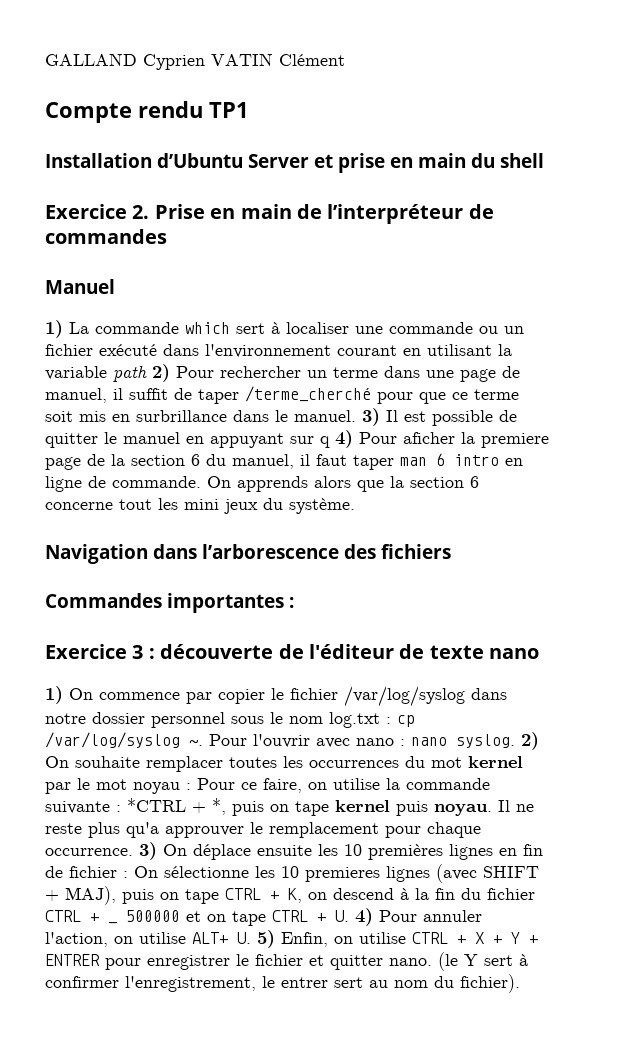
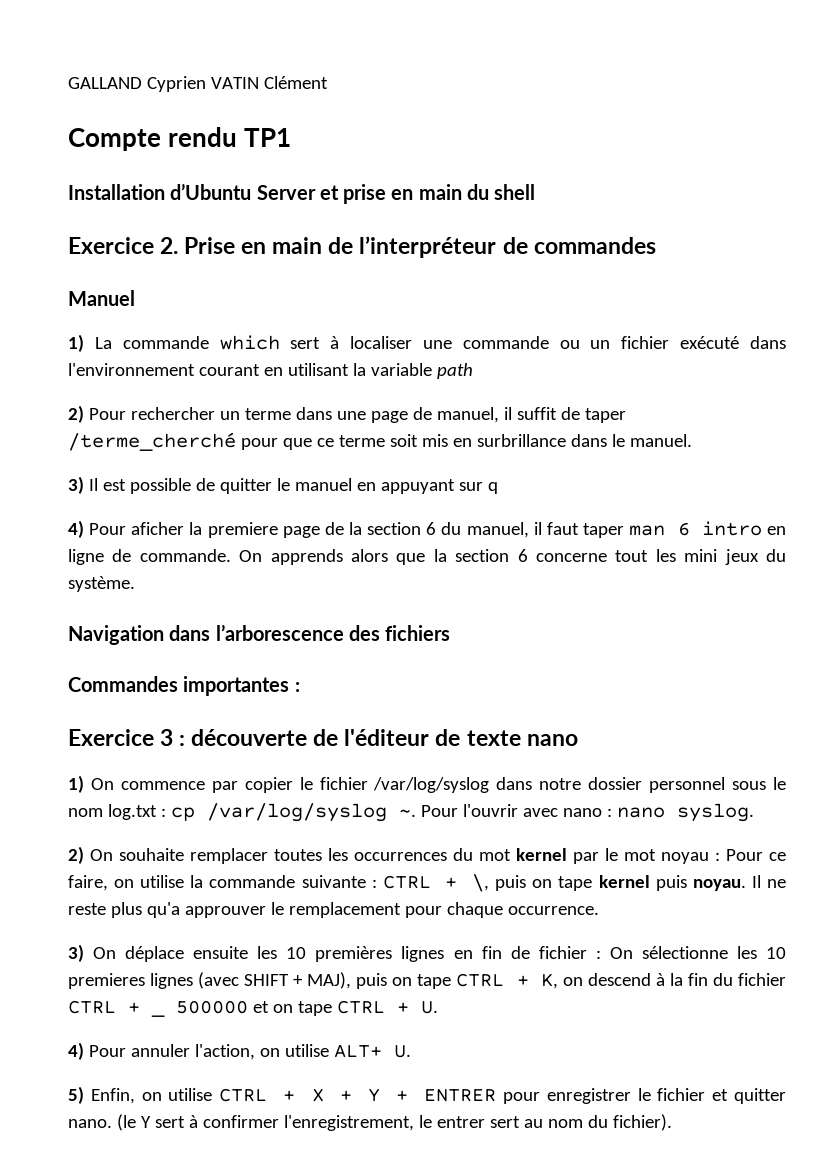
- 1) La commande which sert à localiser une commande ou un fichier exécuté dans l'environnement courant en utilisant la variable path 2) Pour rechercher un terme dans une page de manuel, il suffit de taper /terme_cherché pour que ce terme soit mis en surbrillance dans le manuel. 3) Il est possible de quitter le manuel en appuyant sur q 4) Pour aficher la premiere page de la section 6 du manuel, il faut taper man 6 intro en ligne de commande.
+ 1) La commande which sert à localiser une commande ou un fichier exécuté dans l'environnement courant en utilisant la variable path
+ 2) Pour rechercher un terme dans une page de manuel, il suffit de taper /terme_cherché pour que ce terme soit mis en surbrillance dans le manuel.
+ 3) Il est possible de quitter le manuel en appuyant sur q
+ 4) Pour aficher la premiere page de la section 6 du manuel, il faut taper man 6 intro en ligne de commande.
- Pour l'ouvrir avec nano : nano syslog. 2) On souhaite remplacer toutes les occurrences du mot kernel par le mot noyau : Pour ce faire, on utilise la commande suivante : *CTRL + *, puis on tape kernel puis noyau.
+ Pour l'ouvrir avec nano : nano syslog.
+ 2) On souhaite remplacer toutes les occurrences du mot kernel par le mot noyau : Pour ce faire, on utilise la commande suivante : CTRL + \, puis on tape kernel puis noyau.
- Il ne reste plus qu'a approuver le remplacement pour chaque occurrence. 3) On déplace ensuite les 10 premières lignes en fin de fichier :
+ Il ne reste plus qu'a approuver le remplacement pour chaque occurrence.
+ 3) On déplace ensuite les 10 premières lignes en fin de fichier :
- On sélectionne les 10 premieres lignes (avec SHIFT + MAJ), puis on tape CTRL + K, on descend à la fin du fichier CTRL + _ 500000 et on tape CTRL + U. 4) Pour annuler l'action, on utilise ALT+ U. 5) Enfin, on utilise CTRL + X + Y + ENTRER pour enregistrer le fichier et quitter nano.
+ On sélectionne les 10 premieres lignes (avec SHIFT + MAJ), puis on tape CTRL + K, on descend à la fin du fichier CTRL + _ 500000 et on tape CTRL + U.
+ 4) Pour annuler l'action, on utilise ALT+ U.
+ 5) Enfin, on utilise CTRL + X + Y + ENTRER pour enregistrer le fichier et quitter nano.

